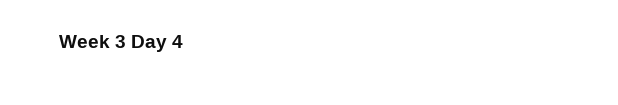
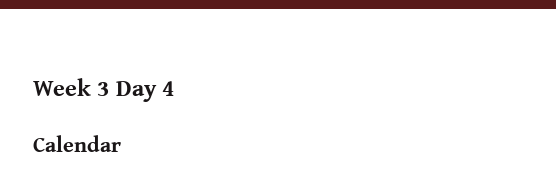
+ Calendar

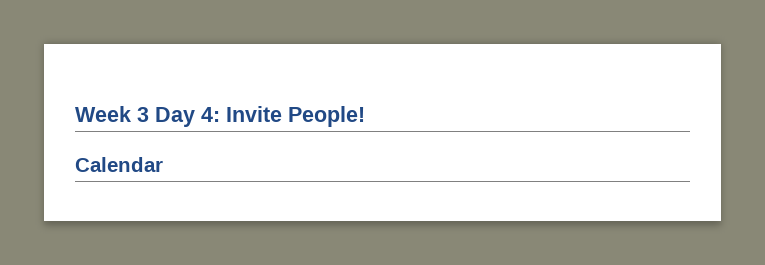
- Week 3 Day 4
+ Week 3 Day 4: Invite People!

